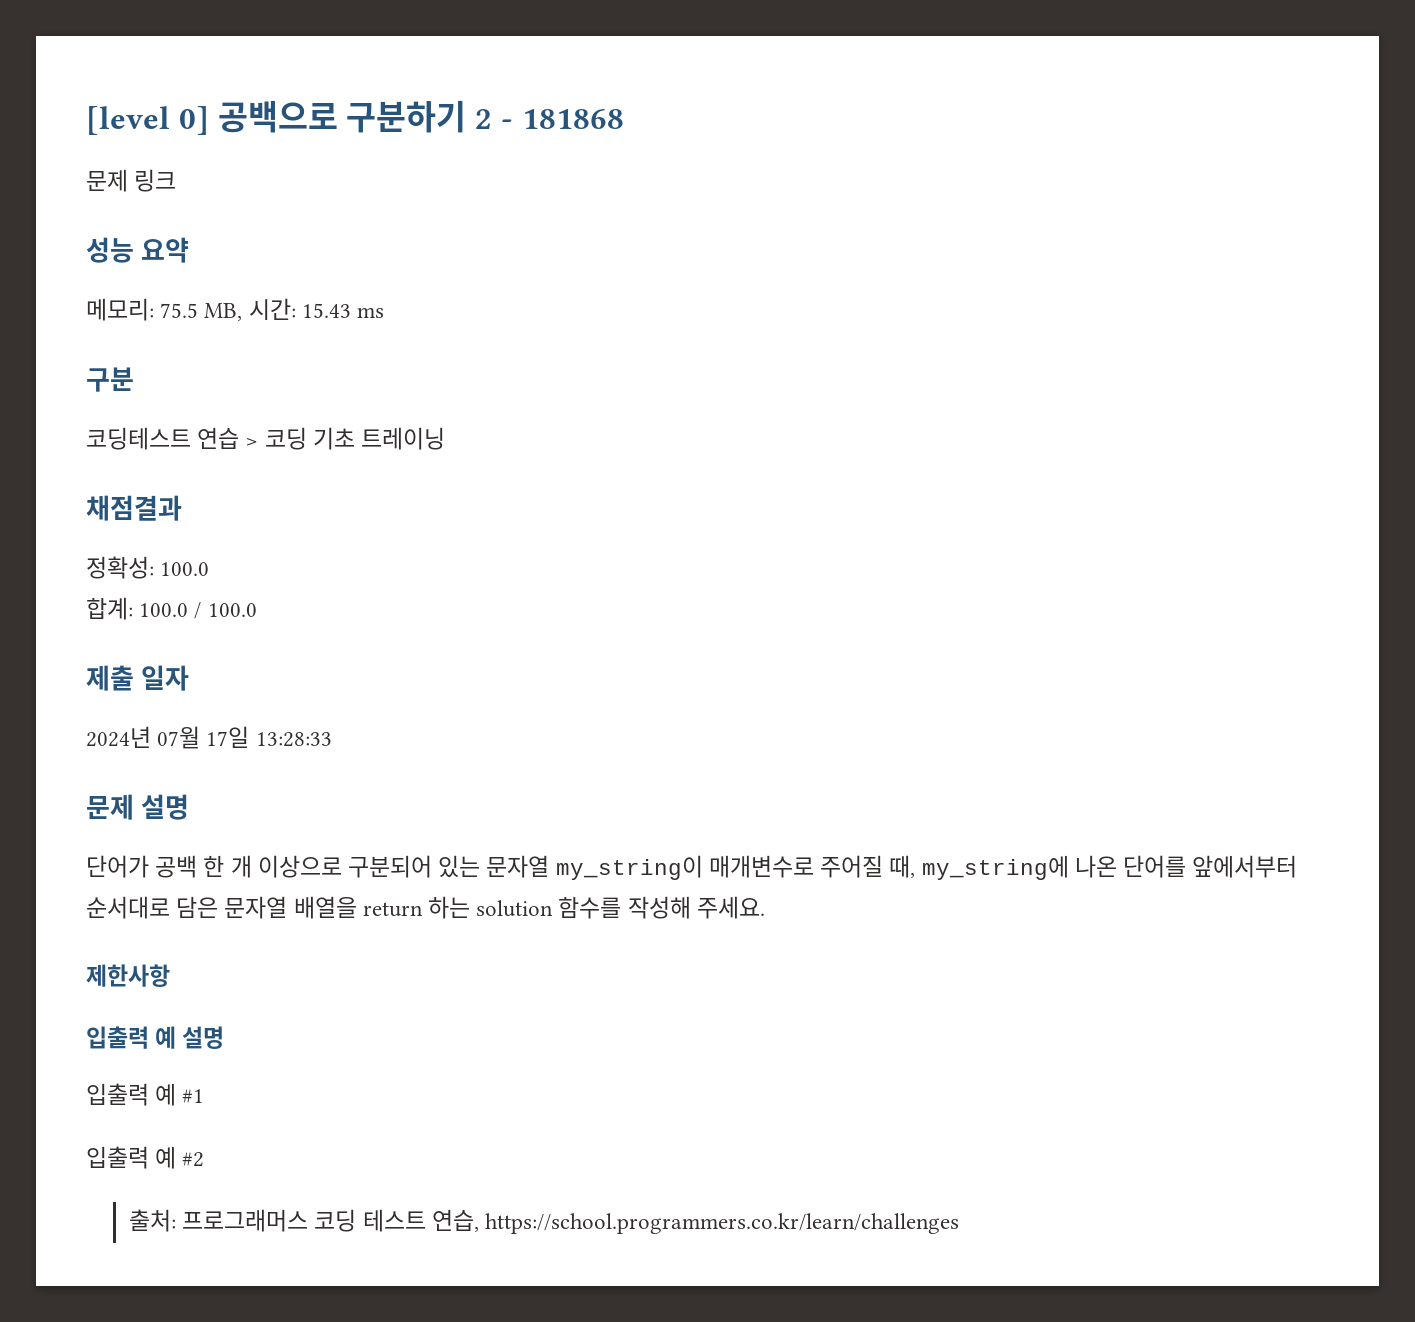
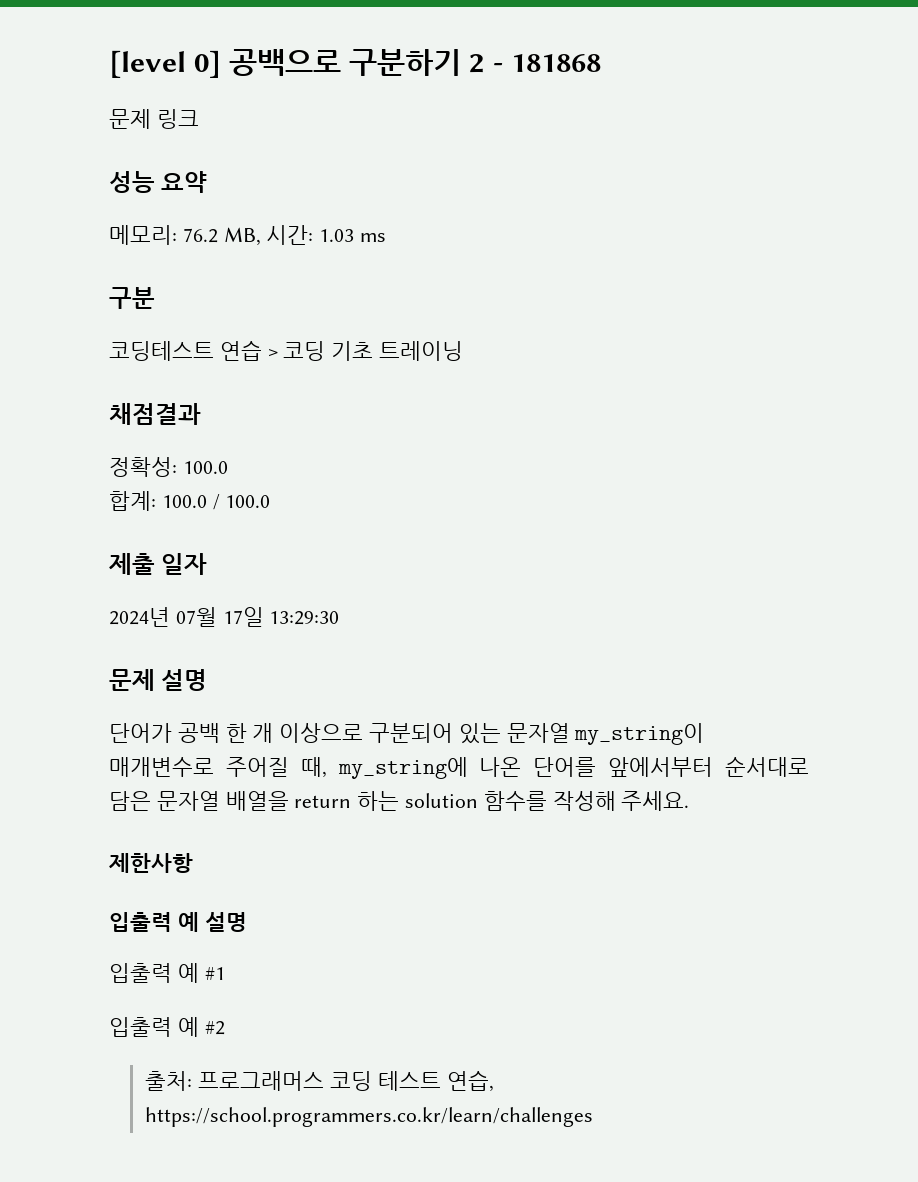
- 메모리: 75.5 MB, 시간: 15.43 ms
+ 메모리: 76.2 MB, 시간: 1.03 ms
- 2024년 07월 17일 13:28:33
+ 2024년 07월 17일 13:29:30

